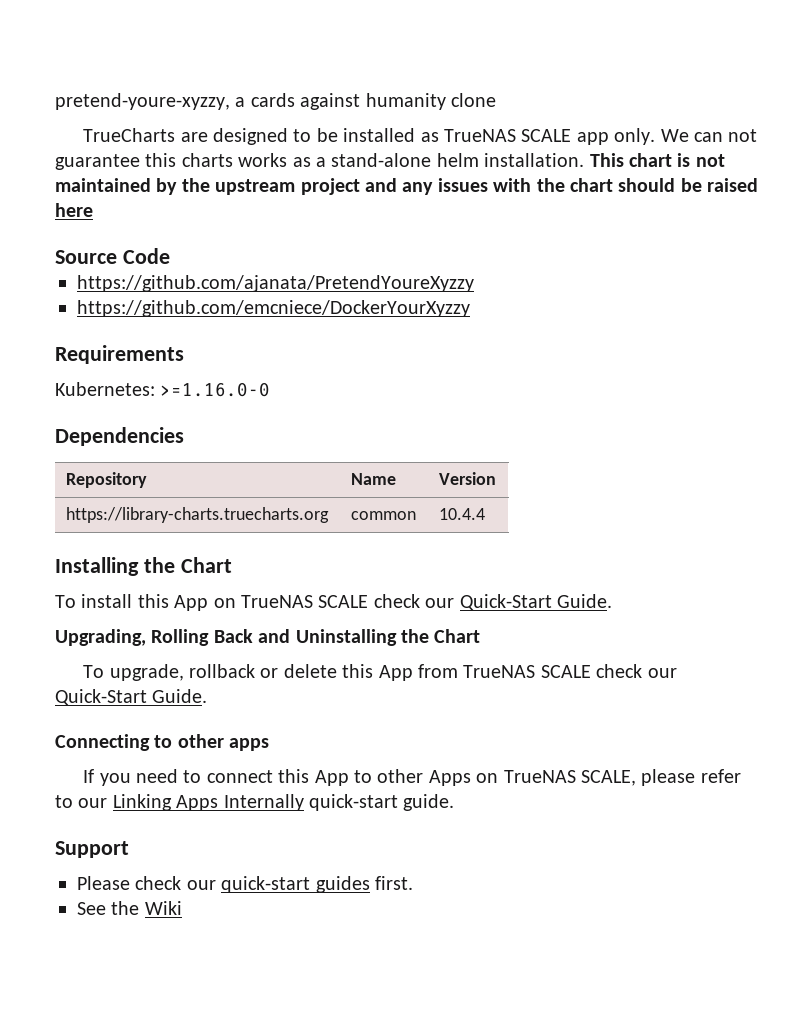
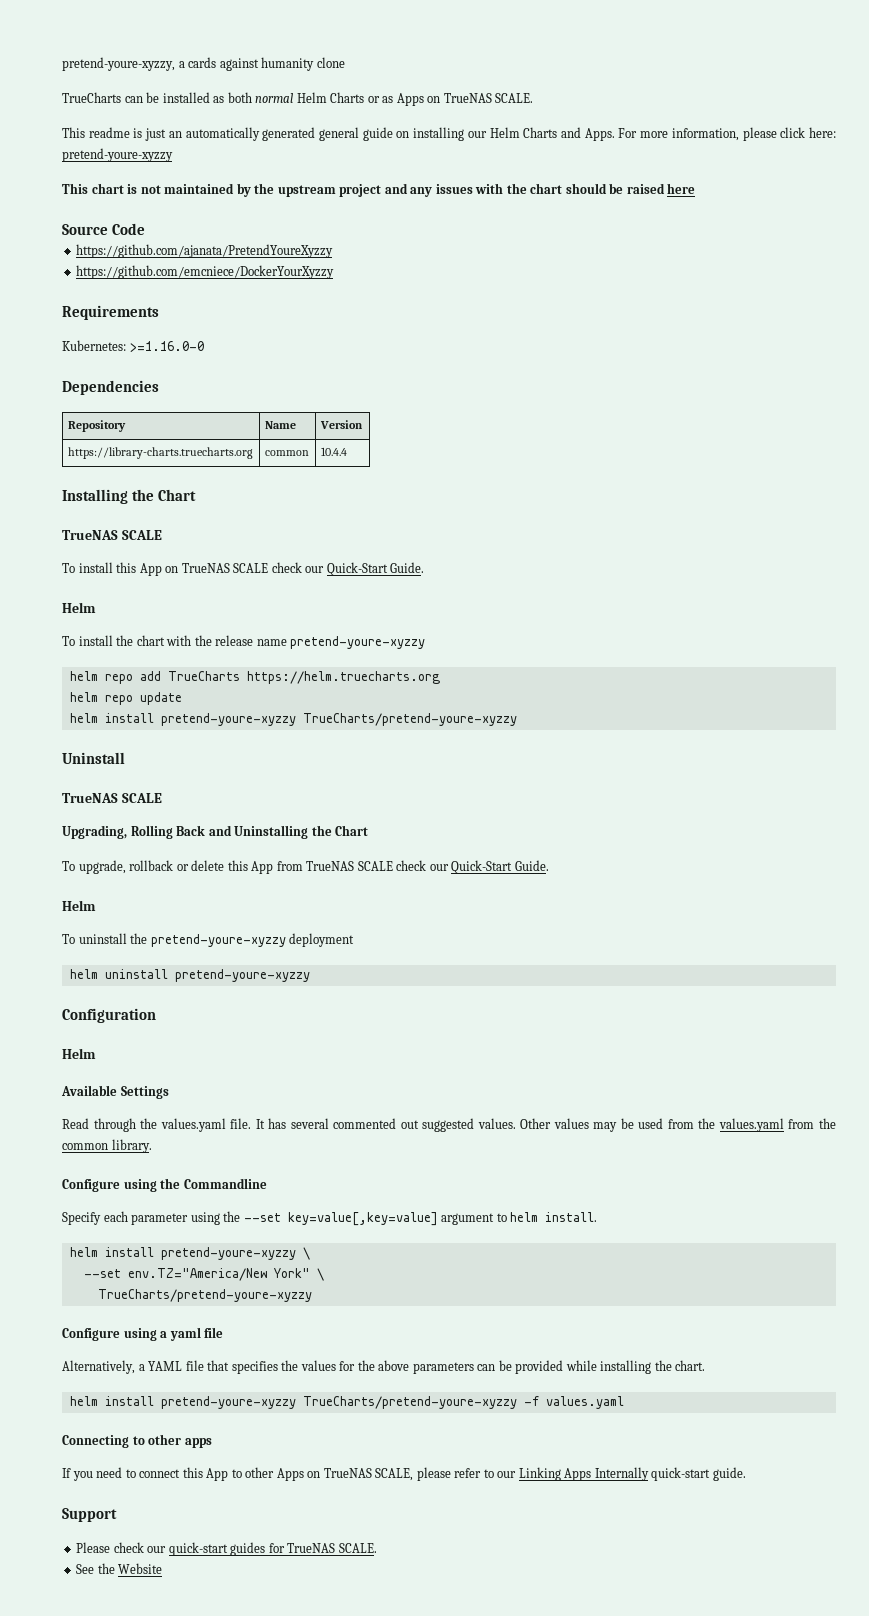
- TrueCharts are designed to be installed as TrueNAS SCALE app only. We can not guarantee this charts works as a stand-alone helm installation. This chart is not maintained by the upstream project and any issues with the chart should be raised here
+ TrueCharts can be installed as both normal Helm Charts or as Apps on TrueNAS SCALE.
+ This readme is just an automatically generated general guide on installing our Helm Charts and Apps. For more information, please click here: pretend-youre-xyzzy
+ This chart is not maintained by the upstream project and any issues with the chart should be raised here
  Installing the Chart
+ TrueNAS SCALE
  To install this App on TrueNAS SCALE check our Quick-Start Guide.
+ Helm
+ To install the chart with the release name pretend-youre-xyzzy
+ helm repo add TrueCharts https://helm.truecharts.org
+ helm repo update
+ helm install pretend-youre-xyzzy TrueCharts/pretend-youre-xyzzy
+ Uninstall
+ TrueNAS SCALE
  To upgrade, rollback or delete this App from TrueNAS SCALE check our Quick-Start Guide.
+ Helm
+ To uninstall the pretend-youre-xyzzy deployment
+ helm uninstall pretend-youre-xyzzy
+ Configuration
+ Helm
+ Available Settings
+ Read through the values.yaml file. It has several commented out suggested values. Other values may be used from the values.yaml from the common library.
+ Configure using the Commandline
+ Specify each parameter using the --set key=value[,key=value] argument to helm install.
+ helm install pretend-youre-xyzzy \
+ --set env.TZ="America/New York" \
+ TrueCharts/pretend-youre-xyzzy
+ Configure using a yaml file
+ Alternatively, a YAML file that specifies the values for the above parameters can be provided while installing the chart.
+ helm install pretend-youre-xyzzy TrueCharts/pretend-youre-xyzzy -f values.yaml
- Please check our quick-start guides first.
+ Please check our quick-start guides for TrueNAS SCALE.
- See the Wiki
+ See the Website

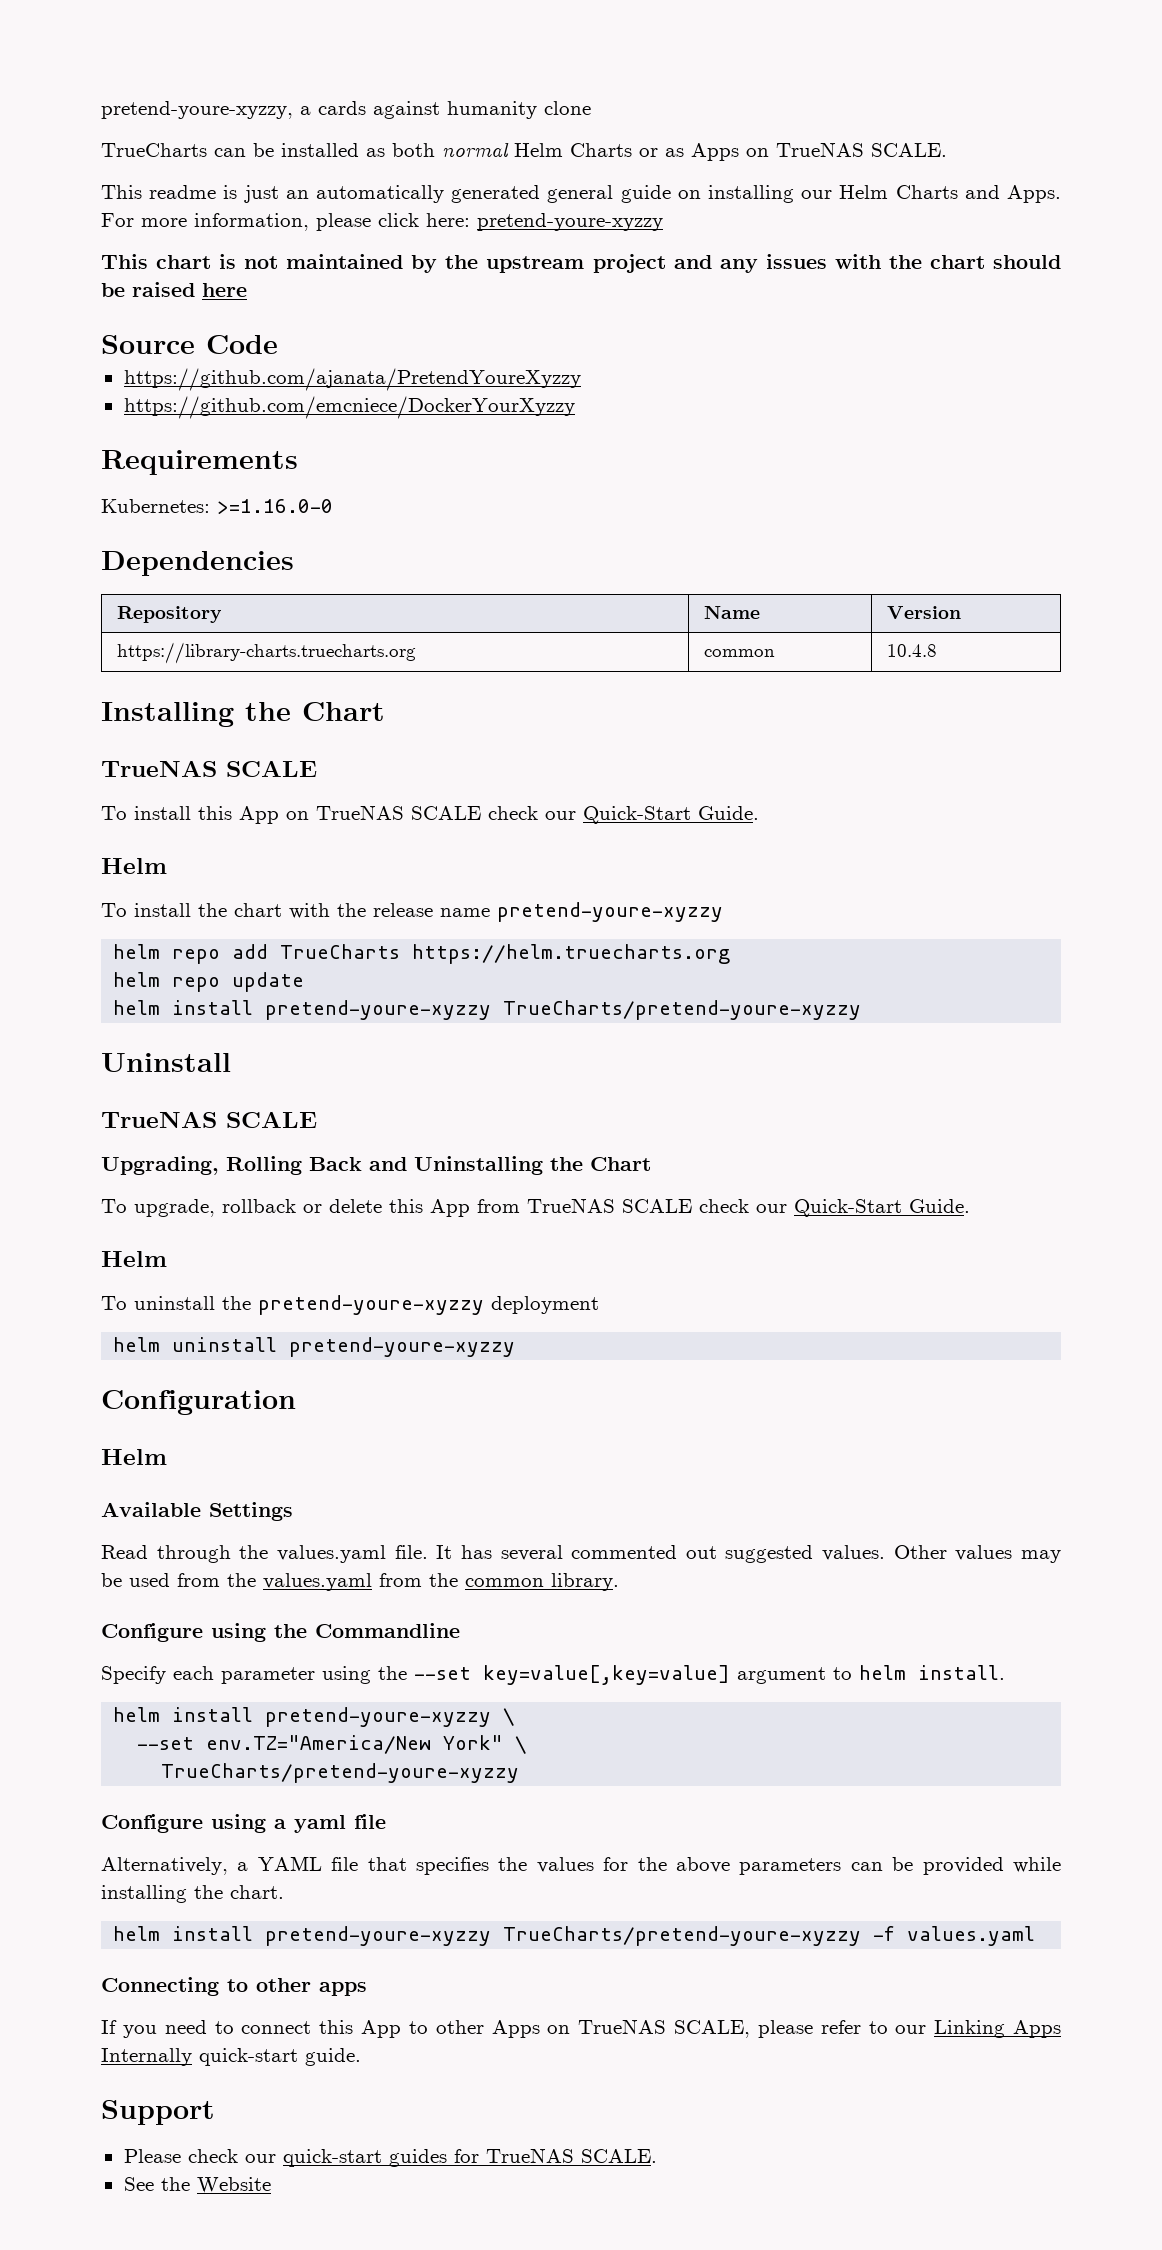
- https://library-charts.truecharts.org | common | 10.4.4
+ https://library-charts.truecharts.org | common | 10.4.8

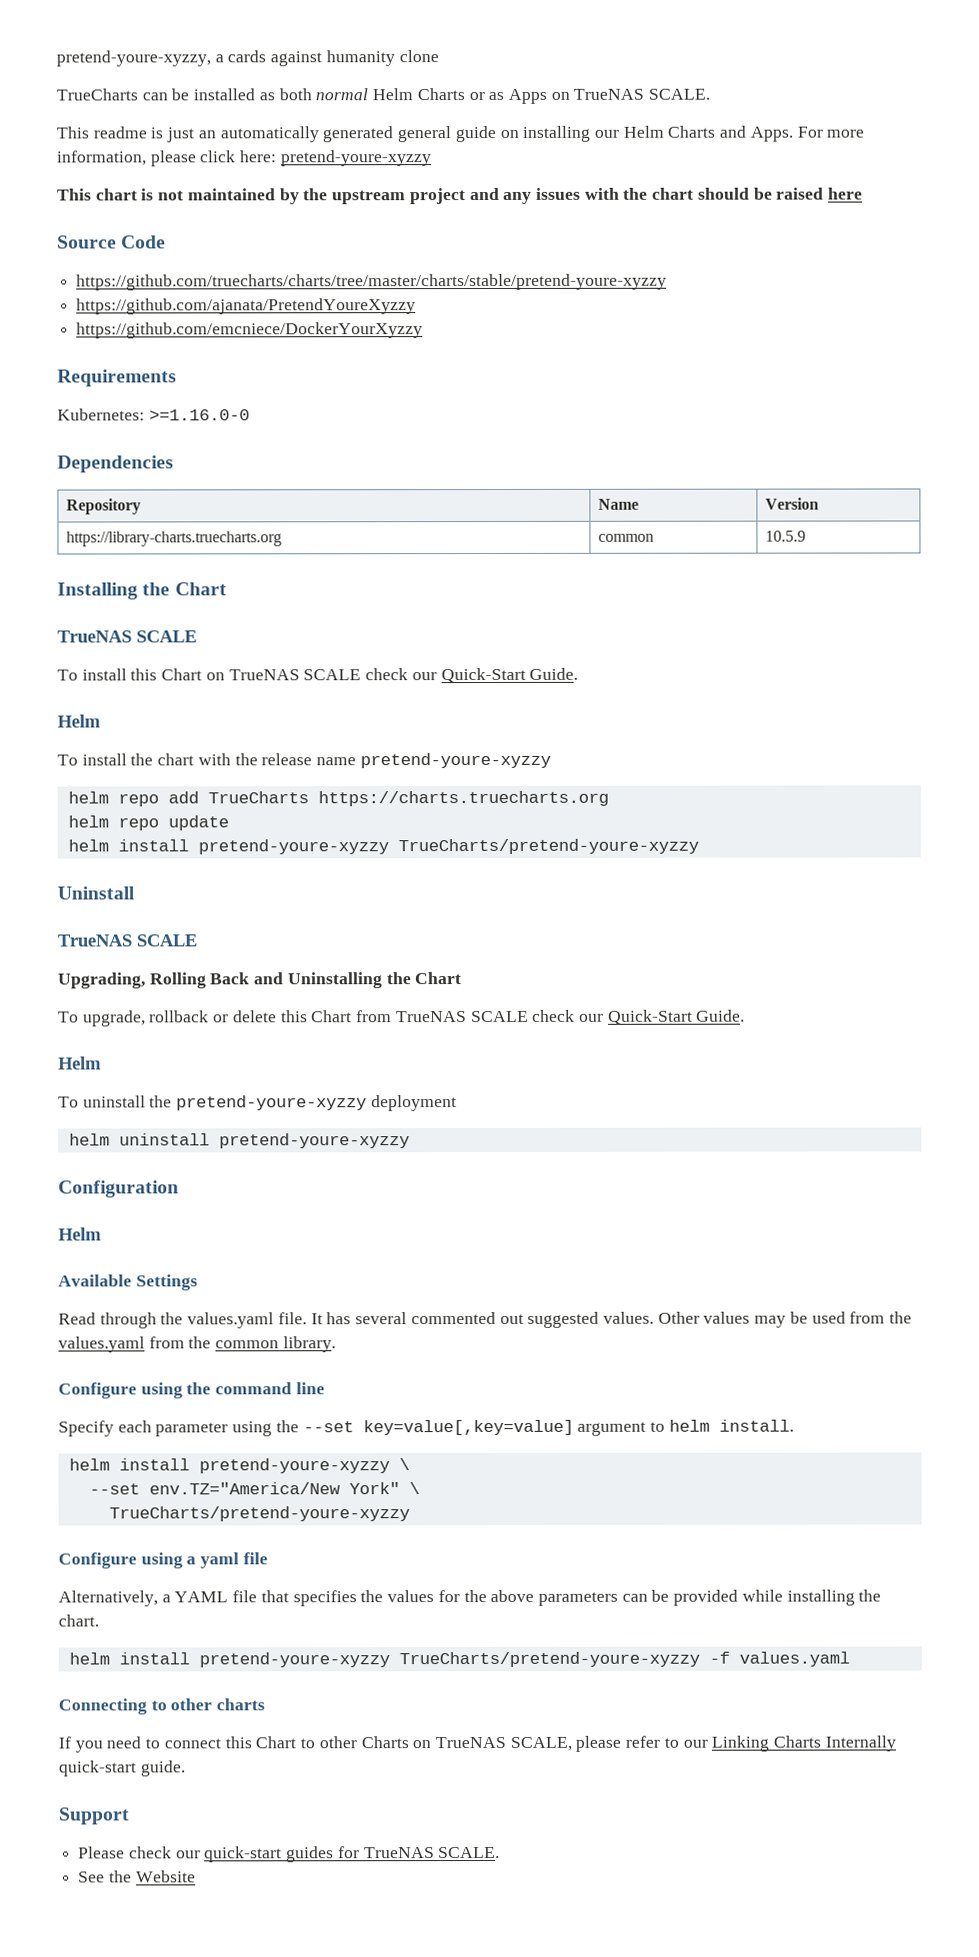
+ https://github.com/truecharts/charts/tree/master/charts/stable/pretend-youre-xyzzy
- https://library-charts.truecharts.org | common | 10.4.8
+ https://library-charts.truecharts.org | common | 10.5.9
- To install this App on TrueNAS SCALE check our Quick-Start Guide.
+ To install this Chart on TrueNAS SCALE check our Quick-Start Guide.
- helm repo add TrueCharts https://helm.truecharts.org
+ helm repo add TrueCharts https://charts.truecharts.org
- To upgrade, rollback or delete this App from TrueNAS SCALE check our Quick-Start Guide.
+ To upgrade, rollback or delete this Chart from TrueNAS SCALE check our Quick-Start Guide.
- Configure using the Commandline
+ Configure using the command line
- Connecting to other apps
+ Connecting to other charts
- If you need to connect this App to other Apps on TrueNAS SCALE, please refer to our Linking Apps Internally quick-start guide.
+ If you need to connect this Chart to other Charts on TrueNAS SCALE, please refer to our Linking Charts Internally quick-start guide.

